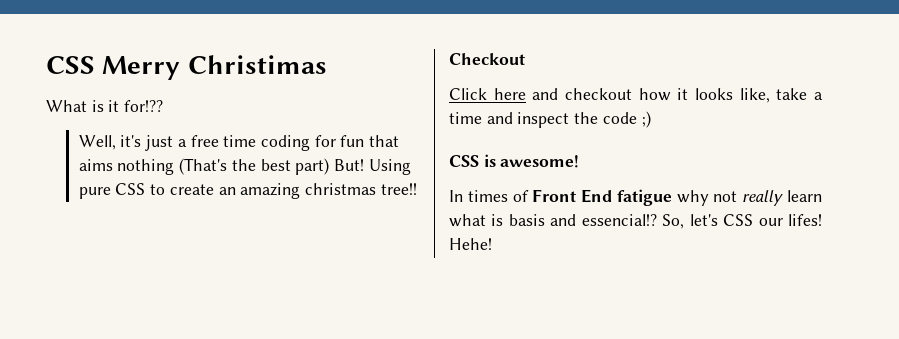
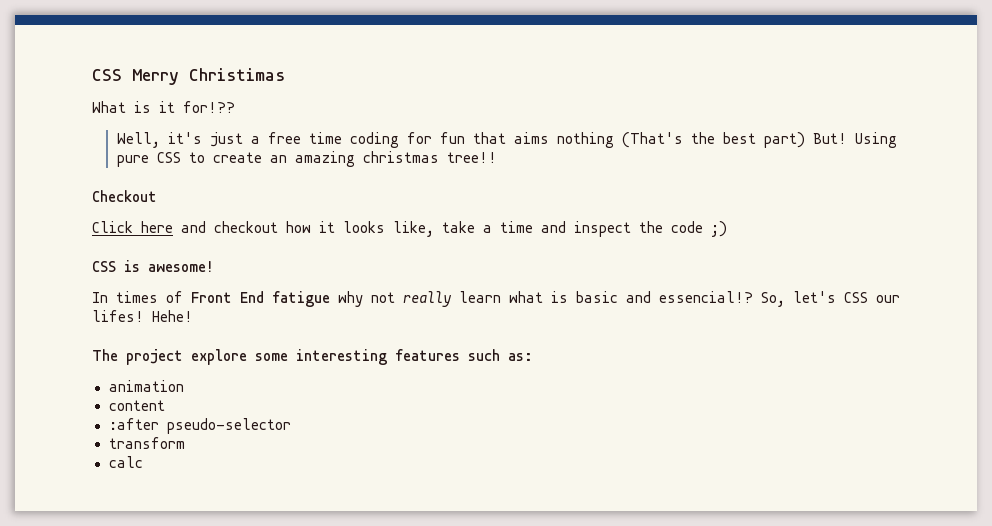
- In times of Front End fatigue why not really learn what is basis and essencial!?
+ In times of Front End fatigue why not really learn what is basic and essencial!?
+ The project explore some interesting features such as:
+ animation
+ content
+ :after pseudo-selector
+ transform
+ calc

